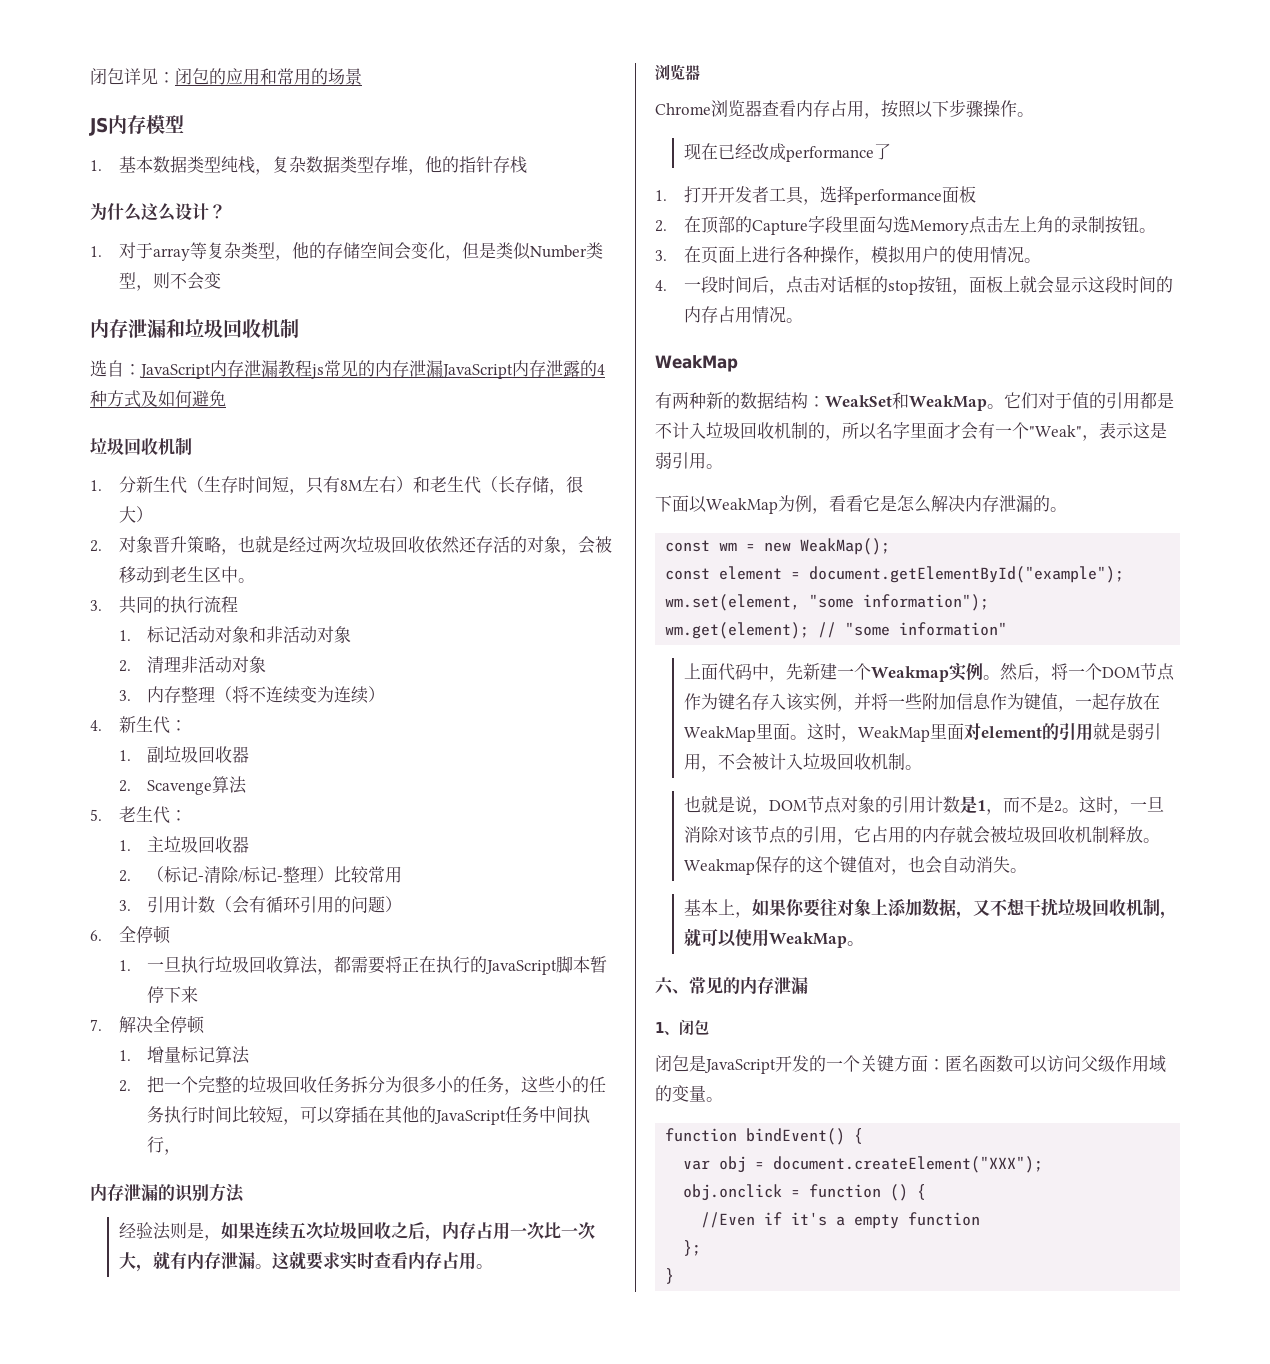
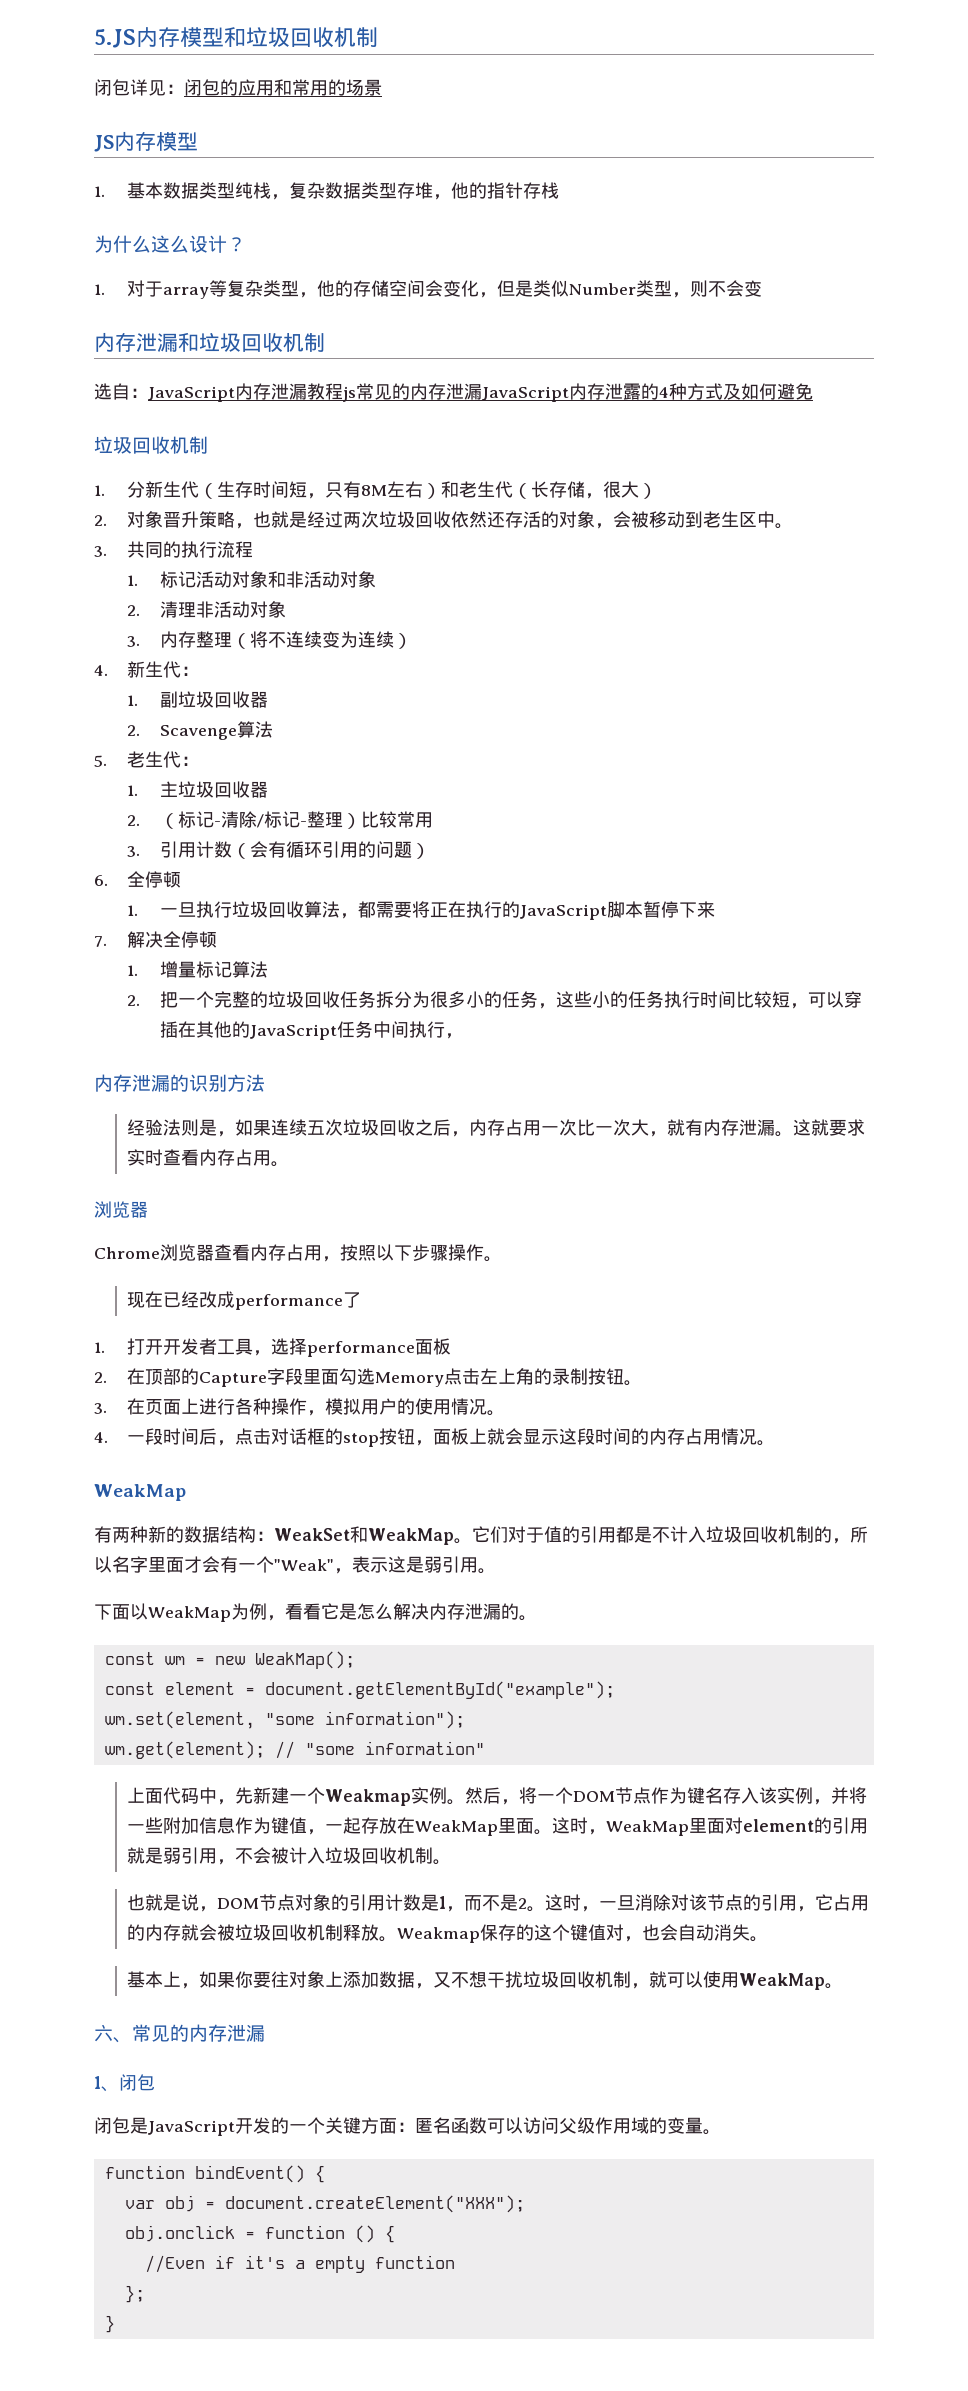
+ 5.JS内存模型和垃圾回收机制

